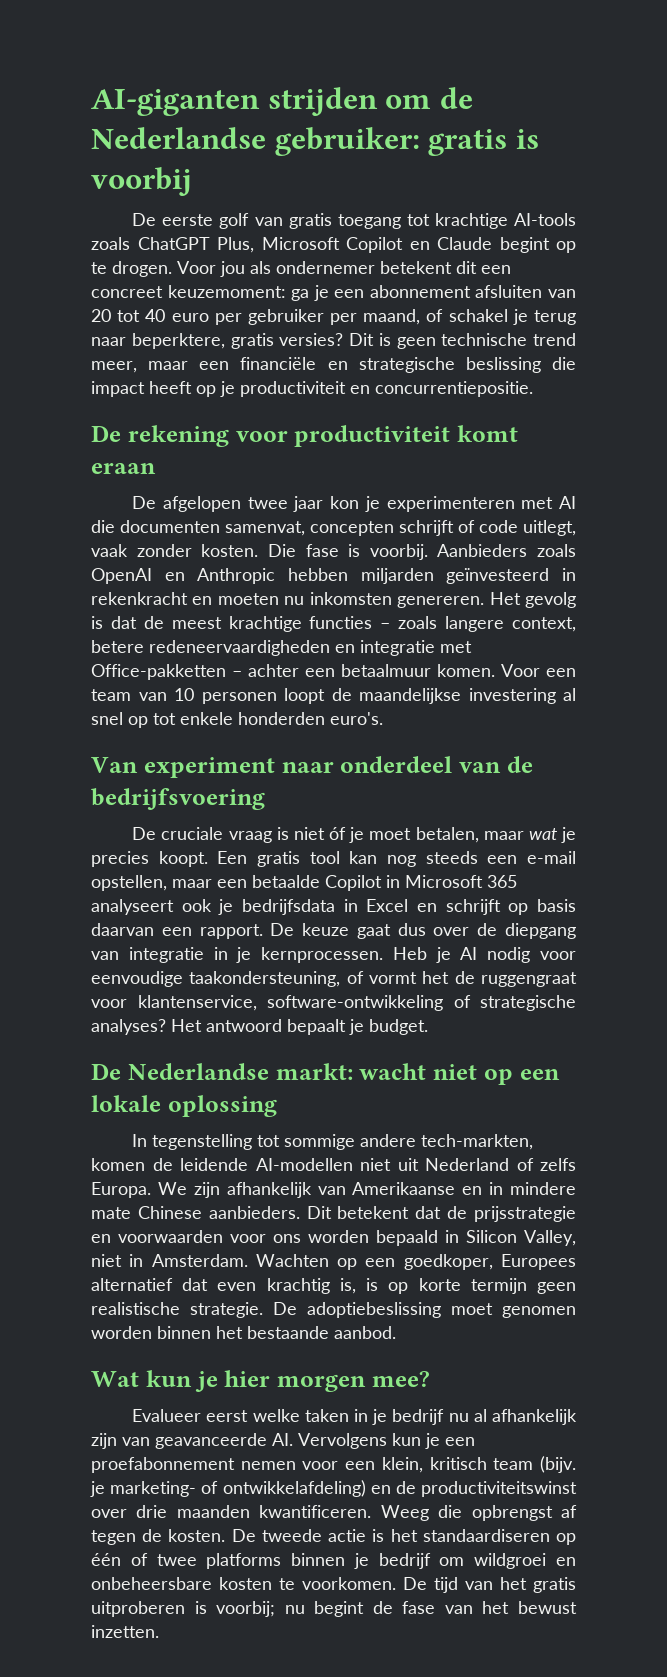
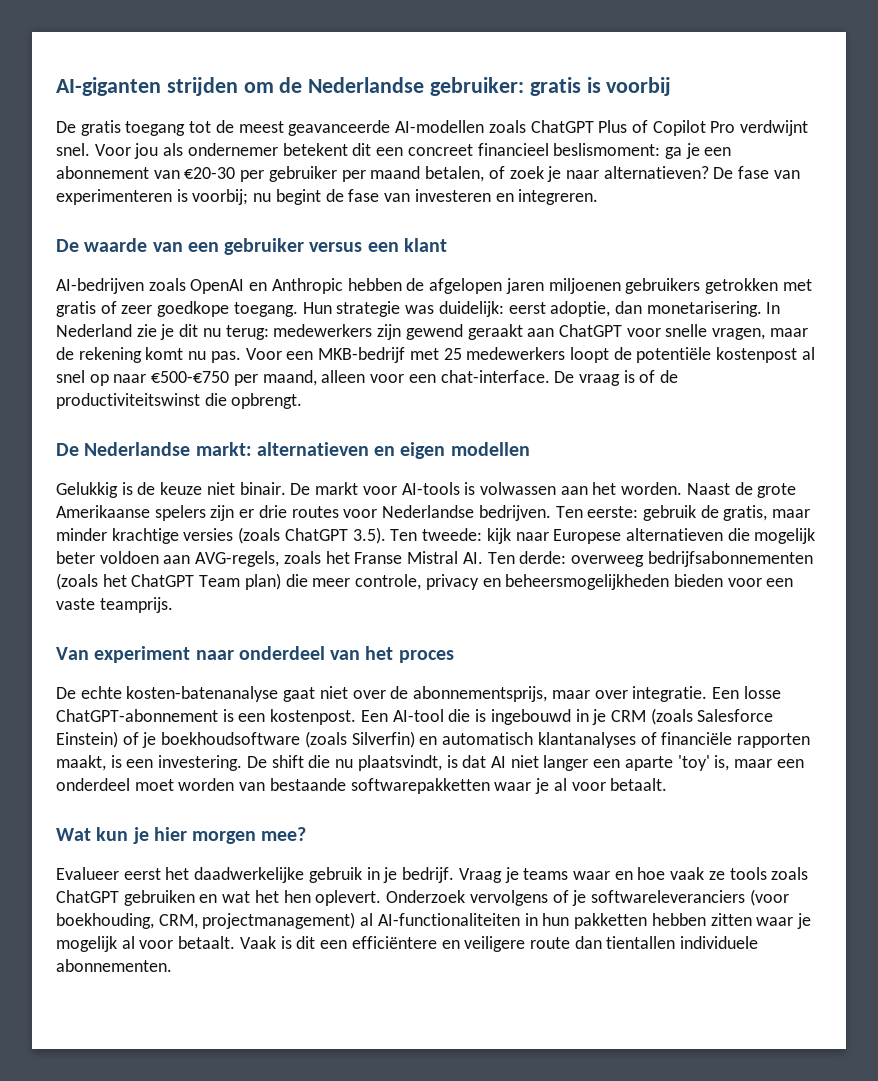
- De eerste golf van gratis toegang tot krachtige AI-tools zoals ChatGPT Plus, Microsoft Copilot en Claude begint op te drogen.
+ De gratis toegang tot de meest geavanceerde AI-modellen zoals ChatGPT Plus of Copilot Pro verdwijnt snel.
- Voor jou als ondernemer betekent dit een concreet keuzemoment: ga je een abonnement afsluiten van 20 tot 40 euro per gebruiker per maand, of schakel je terug naar beperktere, gratis versies? Dit is geen technische trend meer, maar een financiële en strategische beslissing die impact heeft op je productiviteit en concurrentiepositie.
- De rekening voor productiviteit komt eraan
- De afgelopen twee jaar kon je experimenteren met AI die documenten samenvat, concepten schrijft of code uitlegt, vaak zonder kosten. Die fase is voorbij. Aanbieders zoals OpenAI en Anthropic hebben miljarden geïnvesteerd in rekenkracht en moeten nu inkomsten genereren. Het gevolg is dat de meest krachtige functies – zoals langere context, betere redeneervaardigheden en integratie met Office-pakketten – achter een betaalmuur komen. Voor een team van 10 personen loopt de maandelijkse investering al snel op tot enkele honderden euro's.
+ Voor jou als ondernemer betekent dit een concreet financieel beslismoment: ga je een abonnement van €20-30 per gebruiker per maand betalen, of zoek je naar alternatieven? De fase van experimenteren is voorbij; nu begint de fase van investeren en integreren.
+ De waarde van een gebruiker versus een klant
+ AI-bedrijven zoals OpenAI en Anthropic hebben de afgelopen jaren miljoenen gebruikers getrokken met gratis of zeer goedkope toegang. Hun strategie was duidelijk: eerst adoptie, dan monetarisering. In Nederland zie je dit nu terug: medewerkers zijn gewend geraakt aan ChatGPT voor snelle vragen, maar de rekening komt nu pas. Voor een MKB-bedrijf met 25 medewerkers loopt de potentiële kostenpost al snel op naar €500-€750 per maand, alleen voor een chat-interface. De vraag is of de productiviteitswinst die opbrengt.
+ De Nederlandse markt: alternatieven en eigen modellen
+ Gelukkig is de keuze niet binair. De markt voor AI-tools is volwassen aan het worden. Naast de grote Amerikaanse spelers zijn er drie routes voor Nederlandse bedrijven. Ten eerste: gebruik de gratis, maar minder krachtige versies (zoals ChatGPT 3.5). Ten tweede: kijk naar Europese alternatieven die mogelijk beter voldoen aan AVG-regels, zoals het Franse Mistral AI. Ten derde: overweeg bedrijfsabonnementen (zoals het ChatGPT Team plan) die meer controle, privacy en beheersmogelijkheden bieden voor een vaste teamprijs.
- Van experiment naar onderdeel van de bedrijfsvoering
- De cruciale vraag is niet óf je moet betalen, maar wat je precies koopt. Een gratis tool kan nog steeds een e-mail opstellen, maar een betaalde Copilot in Microsoft 365 analyseert ook je bedrijfsdata in Excel en schrijft op basis daarvan een rapport. De keuze gaat dus over de diepgang van integratie in je kernprocessen. Heb je AI nodig voor eenvoudige taakondersteuning, of vormt het de ruggengraat voor klantenservice, software-ontwikkeling of strategische analyses? Het antwoord bepaalt je budget.
- De Nederlandse markt: wacht niet op een lokale oplossing
- In tegenstelling tot sommige andere tech-markten, komen de leidende AI-modellen niet uit Nederland of zelfs Europa. We zijn afhankelijk van Amerikaanse en in mindere mate Chinese aanbieders. Dit betekent dat de prijsstrategie en voorwaarden voor ons worden bepaald in Silicon Valley, niet in Amsterdam. Wachten op een goedkoper, Europees alternatief dat even krachtig is, is op korte termijn geen realistische strategie. De adoptiebeslissing moet genomen worden binnen het bestaande aanbod.
+ Van experiment naar onderdeel van het proces
+ De echte kosten-batenanalyse gaat niet over de abonnementsprijs, maar over integratie. Een losse ChatGPT-abonnement is een kostenpost. Een AI-tool die is ingebouwd in je CRM (zoals Salesforce Einstein) of je boekhoudsoftware (zoals Silverfin) en automatisch klantanalyses of financiële rapporten maakt, is een investering. De shift die nu plaatsvindt, is dat AI niet langer een aparte 'toy' is, maar een onderdeel moet worden van bestaande softwarepakketten waar je al voor betaalt.
- Evalueer eerst welke taken in je bedrijf nu al afhankelijk zijn van geavanceerde AI. Vervolgens kun je een proefabonnement nemen voor een klein, kritisch team (bijv. je marketing- of ontwikkelafdeling) en de productiviteitswinst over drie maanden kwantificeren. Weeg die opbrengst af tegen de kosten. De tweede actie is het standaardiseren op één of twee platforms binnen je bedrijf om wildgroei en onbeheersbare kosten te voorkomen. De tijd van het gratis uitproberen is voorbij; nu begint de fase van het bewust inzetten.
+ Evalueer eerst het daadwerkelijke gebruik in je bedrijf. Vraag je teams waar en hoe vaak ze tools zoals ChatGPT gebruiken en wat het hen oplevert. Onderzoek vervolgens of je softwareleveranciers (voor boekhouding, CRM, projectmanagement) al AI-functionaliteiten in hun pakketten hebben zitten waar je mogelijk al voor betaalt. Vaak is dit een efficiëntere en veiligere route dan tientallen individuele abonnementen.

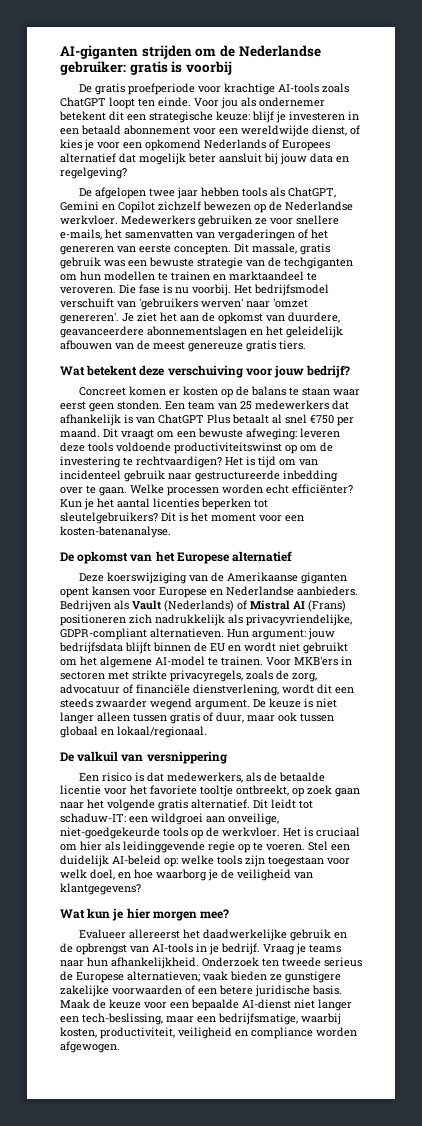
- De gratis toegang tot de meest geavanceerde AI-modellen zoals ChatGPT Plus of Copilot Pro verdwijnt snel.
+ De gratis proefperiode voor krachtige AI-tools zoals ChatGPT loopt ten einde.
- Voor jou als ondernemer betekent dit een concreet financieel beslismoment: ga je een abonnement van €20-30 per gebruiker per maand betalen, of zoek je naar alternatieven? De fase van experimenteren is voorbij; nu begint de fase van investeren en integreren.
- De waarde van een gebruiker versus een klant
- AI-bedrijven zoals OpenAI en Anthropic hebben de afgelopen jaren miljoenen gebruikers getrokken met gratis of zeer goedkope toegang. Hun strategie was duidelijk: eerst adoptie, dan monetarisering. In Nederland zie je dit nu terug: medewerkers zijn gewend geraakt aan ChatGPT voor snelle vragen, maar de rekening komt nu pas. Voor een MKB-bedrijf met 25 medewerkers loopt de potentiële kostenpost al snel op naar €500-€750 per maand, alleen voor een chat-interface. De vraag is of de productiviteitswinst die opbrengt.
- De Nederlandse markt: alternatieven en eigen modellen
- Gelukkig is de keuze niet binair. De markt voor AI-tools is volwassen aan het worden. Naast de grote Amerikaanse spelers zijn er drie routes voor Nederlandse bedrijven. Ten eerste: gebruik de gratis, maar minder krachtige versies (zoals ChatGPT 3.5). Ten tweede: kijk naar Europese alternatieven die mogelijk beter voldoen aan AVG-regels, zoals het Franse Mistral AI. Ten derde: overweeg bedrijfsabonnementen (zoals het ChatGPT Team plan) die meer controle, privacy en beheersmogelijkheden bieden voor een vaste teamprijs.
- Van experiment naar onderdeel van het proces
- De echte kosten-batenanalyse gaat niet over de abonnementsprijs, maar over integratie. Een losse ChatGPT-abonnement is een kostenpost. Een AI-tool die is ingebouwd in je CRM (zoals Salesforce Einstein) of je boekhoudsoftware (zoals Silverfin) en automatisch klantanalyses of financiële rapporten maakt, is een investering. De shift die nu plaatsvindt, is dat AI niet langer een aparte 'toy' is, maar een onderdeel moet worden van bestaande softwarepakketten waar je al voor betaalt.
+ Voor jou als ondernemer betekent dit een strategische keuze: blijf je investeren in een betaald abonnement voor een wereldwijde dienst, of kies je voor een opkomend Nederlands of Europees alternatief dat mogelijk beter aansluit bij jouw data en regelgeving?
+ De afgelopen twee jaar hebben tools als ChatGPT, Gemini en Copilot zichzelf bewezen op de Nederlandse werkvloer. Medewerkers gebruiken ze voor snellere e-mails, het samenvatten van vergaderingen of het genereren van eerste concepten. Dit massale, gratis gebruik was een bewuste strategie van de techgiganten om hun modellen te trainen en marktaandeel te veroveren. Die fase is nu voorbij. Het bedrijfsmodel verschuift van 'gebruikers werven' naar 'omzet genereren'. Je ziet het aan de opkomst van duurdere, geavanceerdere abonnementslagen en het geleidelijk afbouwen van de meest genereuze gratis tiers.
+ Wat betekent deze verschuiving voor jouw bedrijf?
+ Concreet komen er kosten op de balans te staan waar eerst geen stonden. Een team van 25 medewerkers dat afhankelijk is van ChatGPT Plus betaalt al snel €750 per maand. Dit vraagt om een bewuste afweging: leveren deze tools voldoende productiviteitswinst op om de investering te rechtvaardigen? Het is tijd om van incidenteel gebruik naar gestructureerde inbedding over te gaan. Welke processen worden echt efficiënter? Kun je het aantal licenties beperken tot sleutelgebruikers? Dit is het moment voor een kosten-batenanalyse.
+ De opkomst van het Europese alternatief
+ Deze koerswijziging van de Amerikaanse giganten opent kansen voor Europese en Nederlandse aanbieders. Bedrijven als Vault (Nederlands) of Mistral AI (Frans) positioneren zich nadrukkelijk als privacyvriendelijke, GDPR-compliant alternatieven. Hun argument: jouw bedrijfsdata blijft binnen de EU en wordt niet gebruikt om het algemene AI-model te trainen. Voor MKB'ers in sectoren met strikte privacyregels, zoals de zorg, advocatuur of financiële dienstverlening, wordt dit een steeds zwaarder wegend argument. De keuze is niet langer alleen tussen gratis of duur, maar ook tussen globaal en lokaal/regionaal.
+ De valkuil van versnippering
+ Een risico is dat medewerkers, als de betaalde licentie voor het favoriete tooltje ontbreekt, op zoek gaan naar het volgende gratis alternatief. Dit leidt tot schaduw-IT: een wildgroei aan onveilige, niet-goedgekeurde tools op de werkvloer. Het is cruciaal om hier als leidinggevende regie op te voeren. Stel een duidelijk AI-beleid op: welke tools zijn toegestaan voor welk doel, en hoe waarborg je de veiligheid van klantgegevens?
- Evalueer eerst het daadwerkelijke gebruik in je bedrijf.
+ Evalueer allereerst het daadwerkelijke gebruik en de opbrengst van AI-tools in je bedrijf.
- Vraag je teams waar en hoe vaak ze tools zoals ChatGPT gebruiken en wat het hen oplevert. Onderzoek vervolgens of je softwareleveranciers (voor boekhouding, CRM, projectmanagement) al AI-functionaliteiten in hun pakketten hebben zitten waar je mogelijk al voor betaalt. Vaak is dit een efficiëntere en veiligere route dan tientallen individuele abonnementen.
+ Vraag je teams naar hun afhankelijkheid. Onderzoek ten tweede serieus de Europese alternatieven; vaak bieden ze gunstigere zakelijke voorwaarden of een betere juridische basis. Maak de keuze voor een bepaalde AI-dienst niet langer een tech-beslissing, maar een bedrijfsmatige, waarbij kosten, productiviteit, veiligheid en compliance worden afgewogen.

